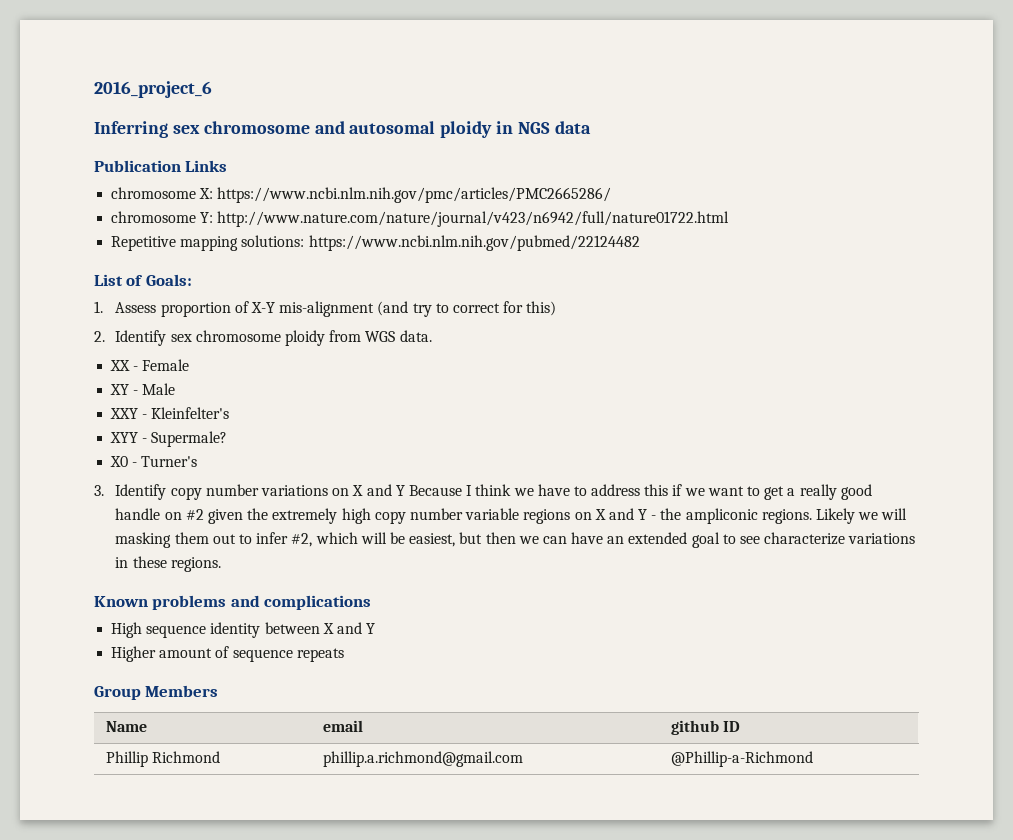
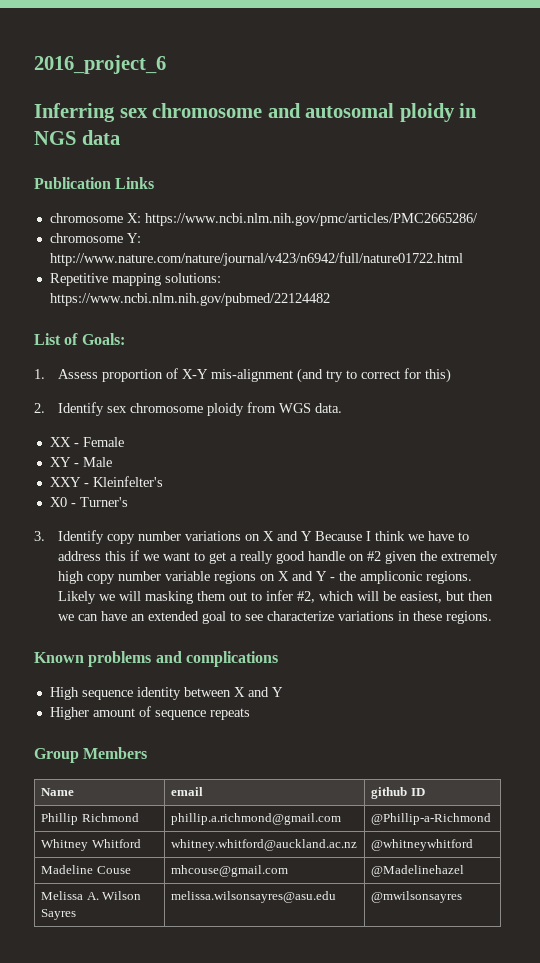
- XYY - Supermale?
+ Whitney Whitford | whitney.whitford@auckland.ac.nz | @whitneywhitford
+ Madeline Couse | mhcouse@gmail.com | @Madelinehazel
+ Melissa A. Wilson Sayres | melissa.wilsonsayres@asu.edu | @mwilsonsayres

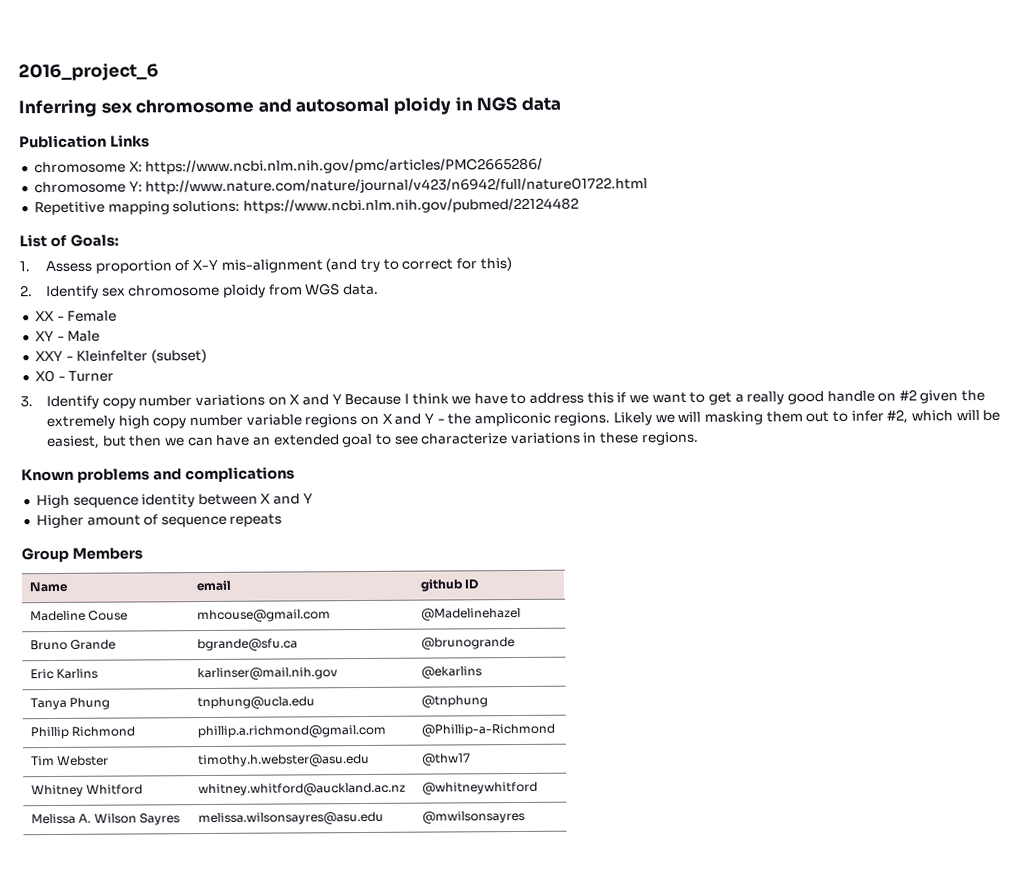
- XXY - Kleinfelter's
+ XXY - Kleinfelter (subset)
- X0 - Turner's
+ X0 - Turner
+ Madeline Couse | mhcouse@gmail.com | @Madelinehazel
+ Bruno Grande | bgrande@sfu.ca | @brunogrande
+ Eric Karlins | karlinser@mail.nih.gov | @ekarlins
+ Tanya Phung | tnphung@ucla.edu | @tnphung
+ Tim Webster | timothy.h.webster@asu.edu | @thw17
- Madeline Couse | mhcouse@gmail.com | @Madelinehazel

